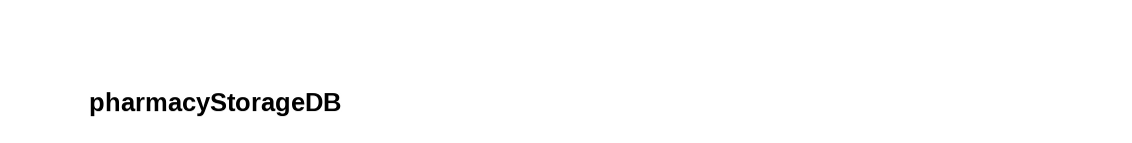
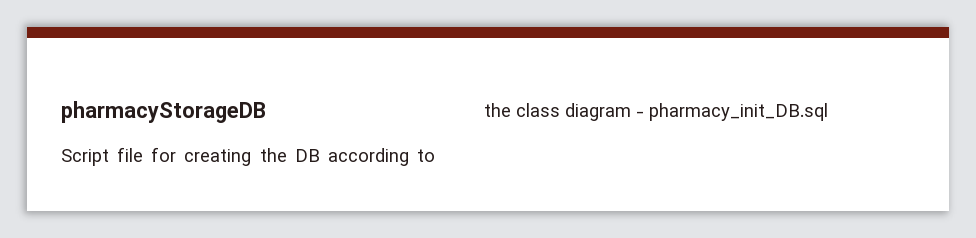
+ Script file for creating the DB according to the class diagram - pharmacy_init_DB.sql

